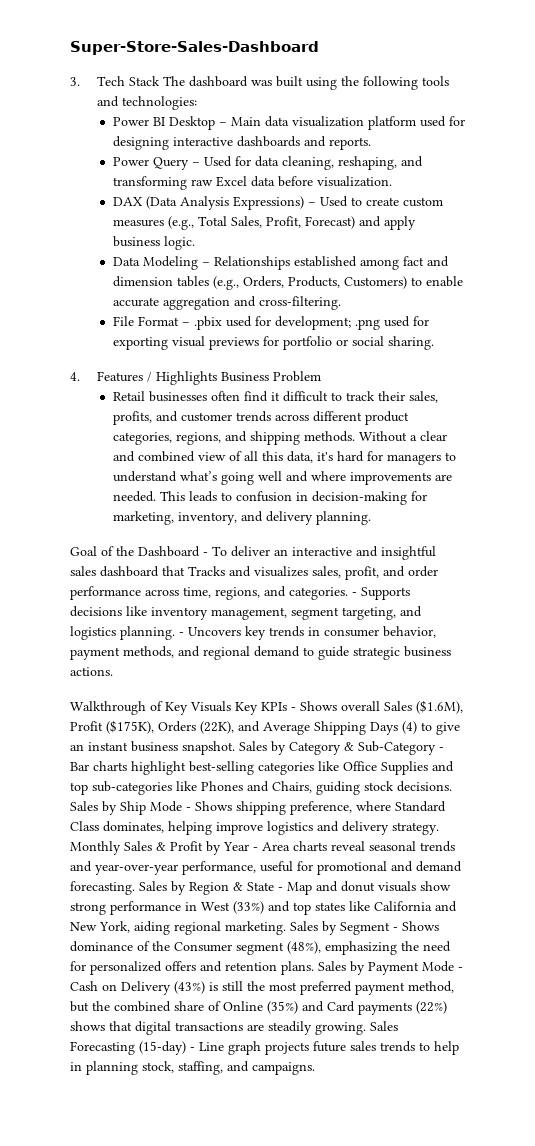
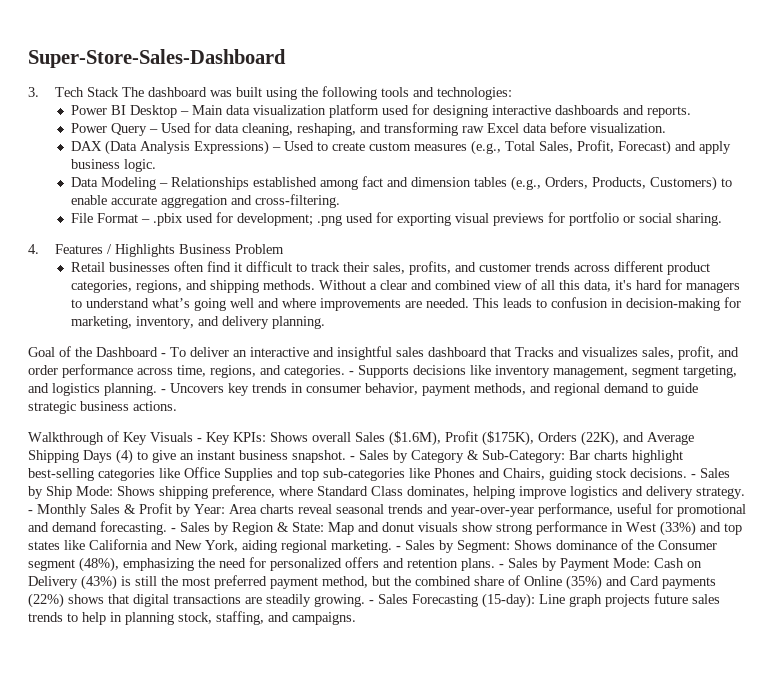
- Walkthrough of Key Visuals Key KPIs - Shows overall Sales ($1.6M), Profit ($175K), Orders (22K), and Average Shipping Days (4) to give an instant business snapshot.
+ Walkthrough of Key Visuals - Key KPIs: Shows overall Sales ($1.6M), Profit ($175K), Orders (22K), and Average Shipping Days (4) to give an instant business snapshot.
- Sales by Category & Sub-Category - Bar charts highlight best-selling categories like Office Supplies and top sub-categories like Phones and Chairs, guiding stock decisions.
+ - Sales by Category & Sub-Category: Bar charts highlight best-selling categories like Office Supplies and top sub-categories like Phones and Chairs, guiding stock decisions.
- Sales by Ship Mode - Shows shipping preference, where Standard Class dominates, helping improve logistics and delivery strategy.
+ - Sales by Ship Mode: Shows shipping preference, where Standard Class dominates, helping improve logistics and delivery strategy.
- Monthly Sales & Profit by Year - Area charts reveal seasonal trends and year-over-year performance, useful for promotional and demand forecasting.
+ - Monthly Sales & Profit by Year: Area charts reveal seasonal trends and year-over-year performance, useful for promotional and demand forecasting.
- Sales by Region & State - Map and donut visuals show strong performance in West (33%) and top states like California and New York, aiding regional marketing.
+ - Sales by Region & State: Map and donut visuals show strong performance in West (33%) and top states like California and New York, aiding regional marketing.
- Sales by Segment - Shows dominance of the Consumer segment (48%), emphasizing the need for personalized offers and retention plans.
+ - Sales by Segment: Shows dominance of the Consumer segment (48%), emphasizing the need for personalized offers and retention plans.
- Sales by Payment Mode - Cash on Delivery (43%) is still the most preferred payment method, but the combined share of Online (35%) and Card payments (22%) shows that digital transactions are steadily growing.
+ - Sales by Payment Mode: Cash on Delivery (43%) is still the most preferred payment method, but the combined share of Online (35%) and Card payments (22%) shows that digital transactions are steadily growing.
- Sales Forecasting (15-day) - Line graph projects future sales trends to help in planning stock, staffing, and campaigns.
+ - Sales Forecasting (15-day): Line graph projects future sales trends to help in planning stock, staffing, and campaigns.

